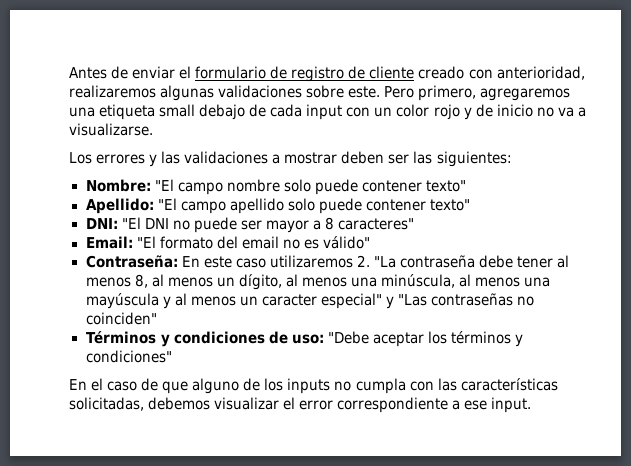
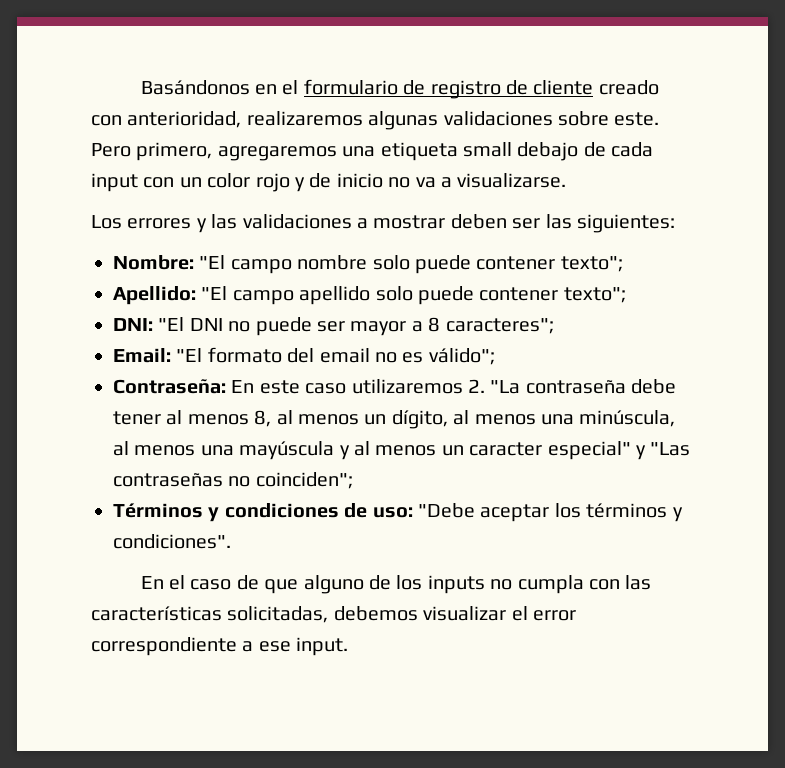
- Antes de enviar el formulario de registro de cliente creado con anterioridad, realizaremos algunas validaciones sobre este.
+ Basándonos en el formulario de registro de cliente creado con anterioridad, realizaremos algunas validaciones sobre este.
- Nombre: "El campo nombre solo puede contener texto"
+ Nombre: "El campo nombre solo puede contener texto";
- Apellido: "El campo apellido solo puede contener texto"
+ Apellido: "El campo apellido solo puede contener texto";
- DNI: "El DNI no puede ser mayor a 8 caracteres"
+ DNI: "El DNI no puede ser mayor a 8 caracteres";
- Email: "El formato del email no es válido"
+ Email: "El formato del email no es válido";
- Contraseña: En este caso utilizaremos 2. "La contraseña debe tener al menos 8, al menos un dígito, al menos una minúscula, al menos una mayúscula y al menos un caracter especial" y "Las contraseñas no coinciden"
+ Contraseña: En este caso utilizaremos 2. "La contraseña debe tener al menos 8, al menos un dígito, al menos una minúscula, al menos una mayúscula y al menos un caracter especial" y "Las contraseñas no coinciden";
- Términos y condiciones de uso: "Debe aceptar los términos y condiciones"
+ Términos y condiciones de uso: "Debe aceptar los términos y condiciones".

